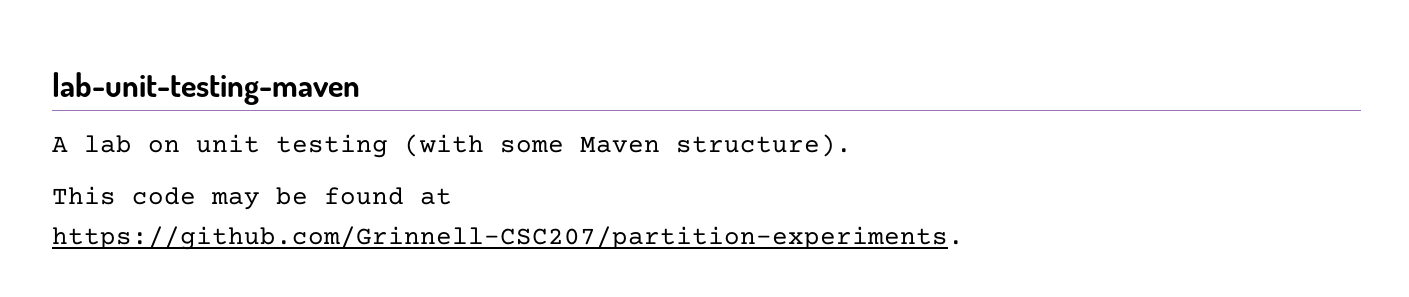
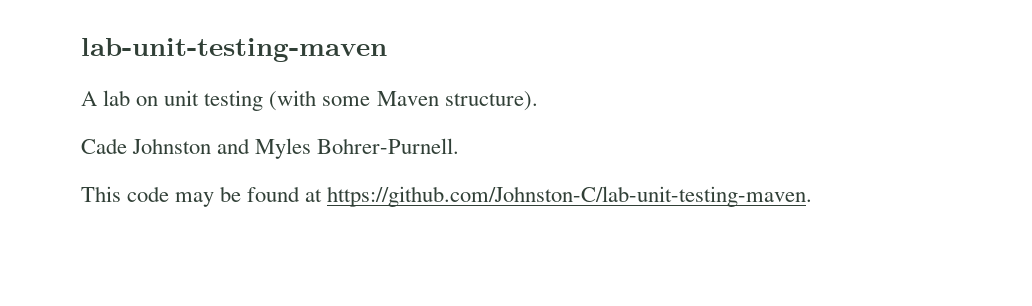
+ Cade Johnston and Myles Bohrer-Purnell.
- This code may be found at https://github.com/Grinnell-CSC207/partition-experiments.
+ This code may be found at https://github.com/Johnston-C/lab-unit-testing-maven.

